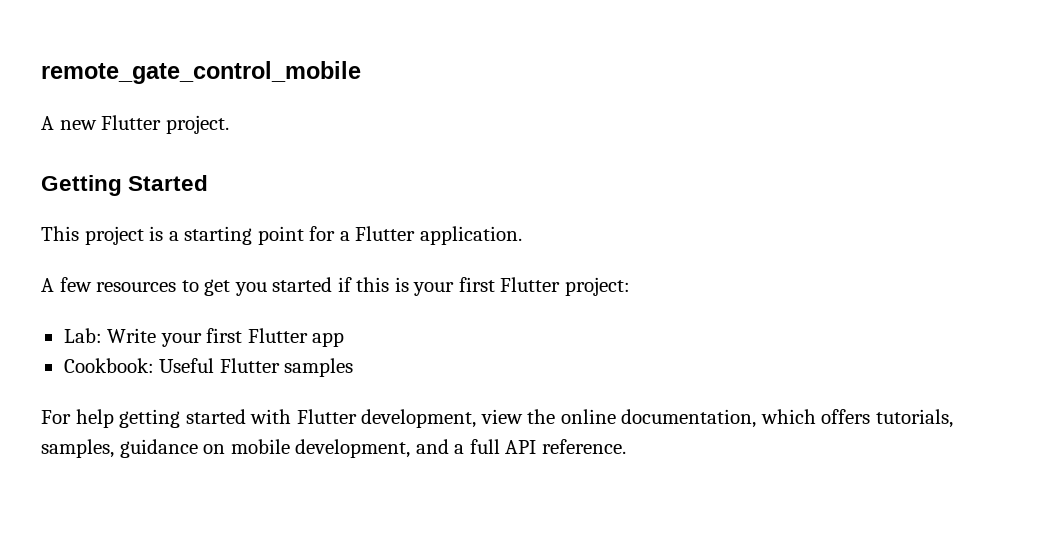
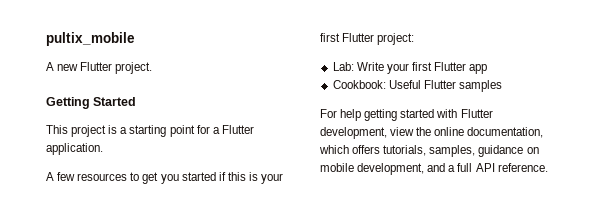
- remote_gate_control_mobile
+ pultix_mobile

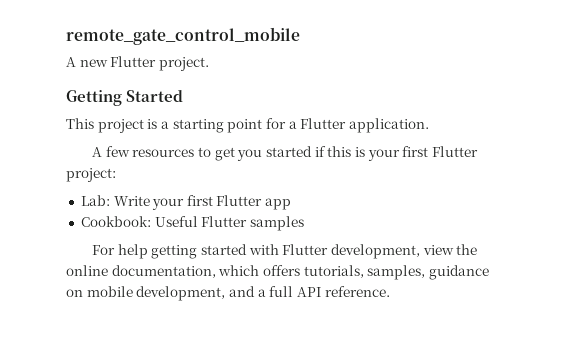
- pultix_mobile
+ remote_gate_control_mobile

